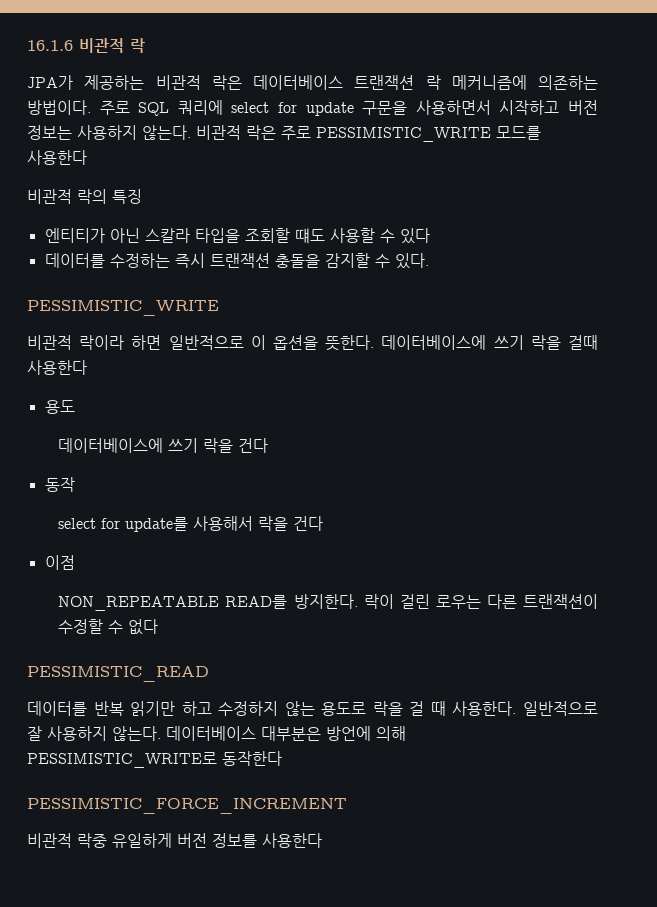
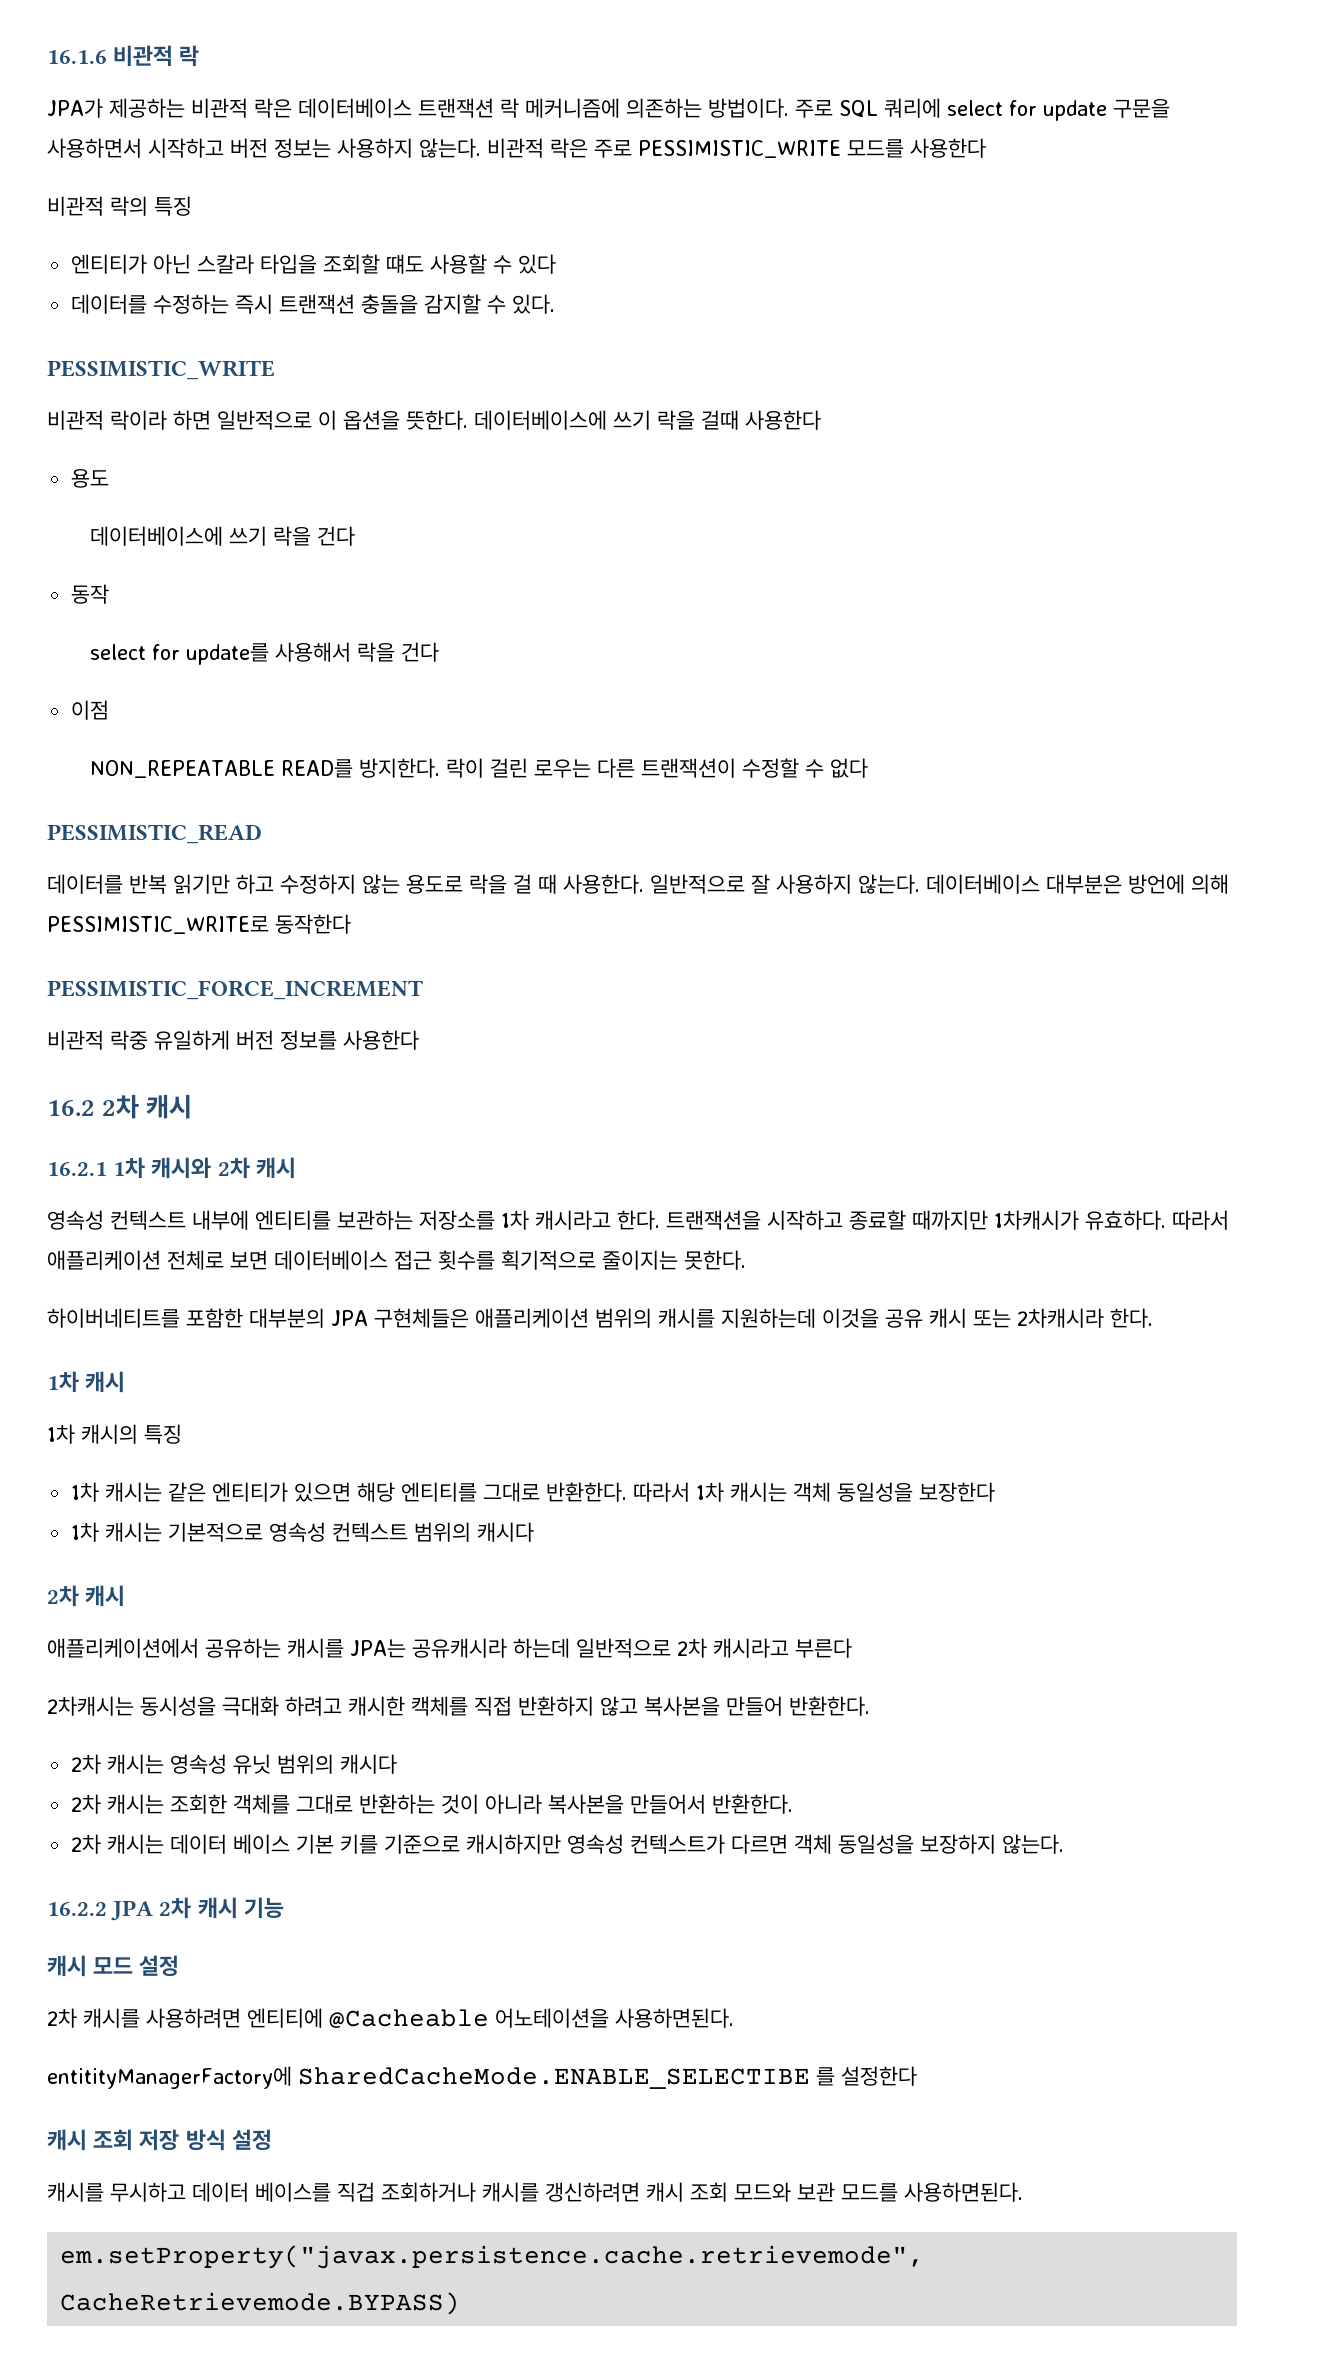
+ 16.2 2차 캐시
+ 16.2.1 1차 캐시와 2차 캐시
+ 영속성 컨텍스트 내부에 엔티티를 보관하는 저장소를 1차 캐시라고 한다. 트랜잭션을 시작하고 종료할 때까지만 1차캐시가 유효하다. 따라서 애플리케이션 전체로 보면 데이터베이스 접근 횟수를 획기적으로 줄이지는 못한다.
+ 하이버네티트를 포함한 대부분의 JPA 구현체들은 애플리케이션 범위의 캐시를 지원하는데 이것을 공유 캐시 또는 2차캐시라 한다.
+ 1차 캐시
+ 1차 캐시의 특징
+ 1차 캐시는 같은 엔티티가 있으면 해당 엔티티를 그대로 반환한다. 따라서 1차 캐시는 객체 동일성을 보장한다
+ 1차 캐시는 기본적으로 영속성 컨텍스트 범위의 캐시다
+ 2차 캐시
+ 애플리케이션에서 공유하는 캐시를 JPA는 공유캐시라 하는데 일반적으로 2차 캐시라고 부른다
+ 2차캐시는 동시성을 극대화 하려고 캐시한 캑체를 직접 반환하지 않고 복사본을 만들어 반환한다.
+ 2차 캐시는 영속성 유닛 범위의 캐시다
+ 2차 캐시는 조회한 객체를 그대로 반환하는 것이 아니라 복사본을 만들어서 반환한다.
+ 2차 캐시는 데이터 베이스 기본 키를 기준으로 캐시하지만 영속성 컨텍스트가 다르면 객체 동일성을 보장하지 않는다.
+ 16.2.2 JPA 2차 캐시 기능
+ 캐시 모드 설정
+ 2차 캐시를 사용하려면 엔티티에 @Cacheable 어노테이션을 사용하면된다.
+ entitityManagerFactory에 SharedCacheMode.ENABLE_SELECTIBE 를 설정한다
+ 캐시 조회 저장 방식 설정
+ 캐시를 무시하고 데이터 베이스를 직겁 조회하거나 캐시를 갱신하려면 캐시 조회 모드와 보관 모드를 사용하면된다.
+ em.setProperty("javax.persistence.cache.retrievemode", CacheRetrievemode.BYPASS)

